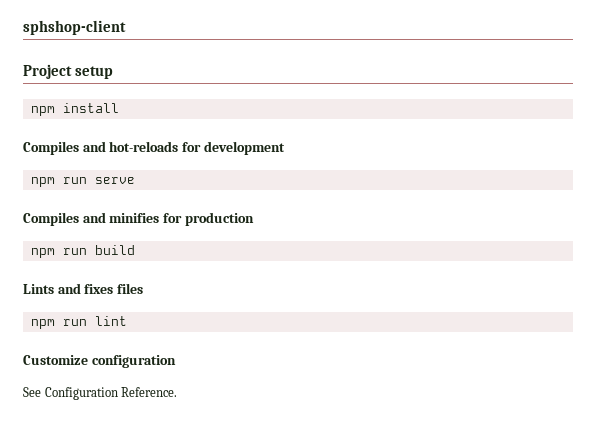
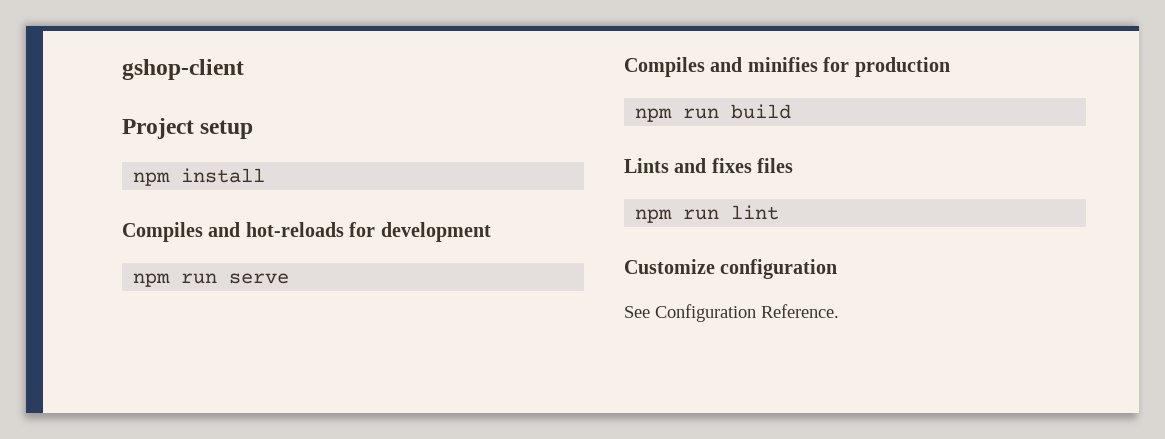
- sphshop-client
+ gshop-client

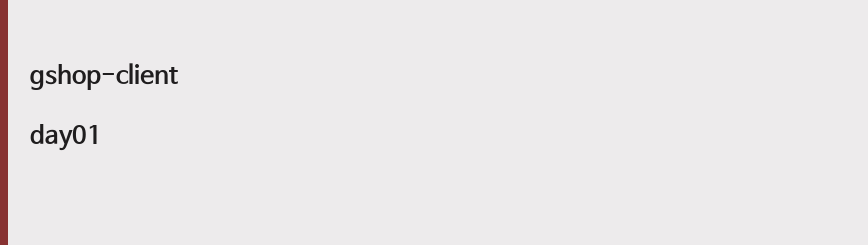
- Project setup
- npm install
- Compiles and hot-reloads for development
- npm run serve
- Compiles and minifies for production
- npm run build
- Lints and fixes files
- npm run lint
- Customize configuration
- See Configuration Reference.
+ day01

